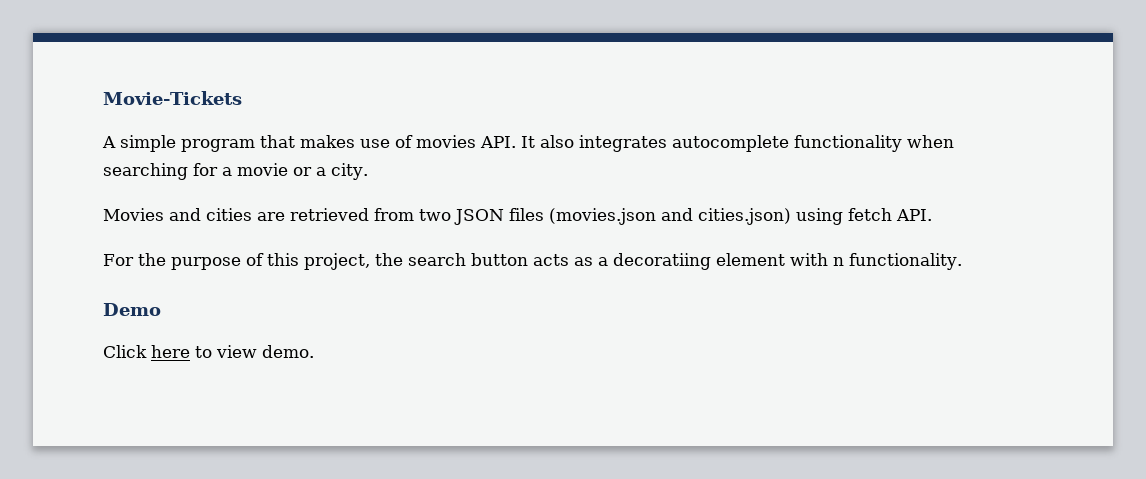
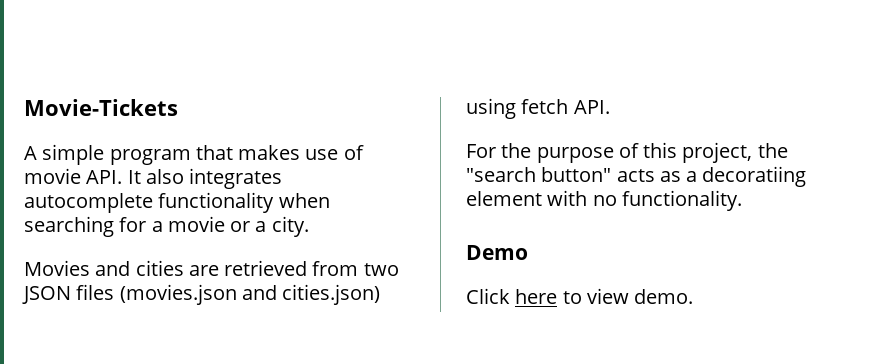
- A simple program that makes use of movies API. It also integrates autocomplete functionality when searching for a movie or a city.
+ A simple program that makes use of movie API. It also integrates autocomplete functionality when searching for a movie or a city.
- For the purpose of this project, the search button acts as a decoratiing element with n functionality.
+ For the purpose of this project, the "search button" acts as a decoratiing element with no functionality.

